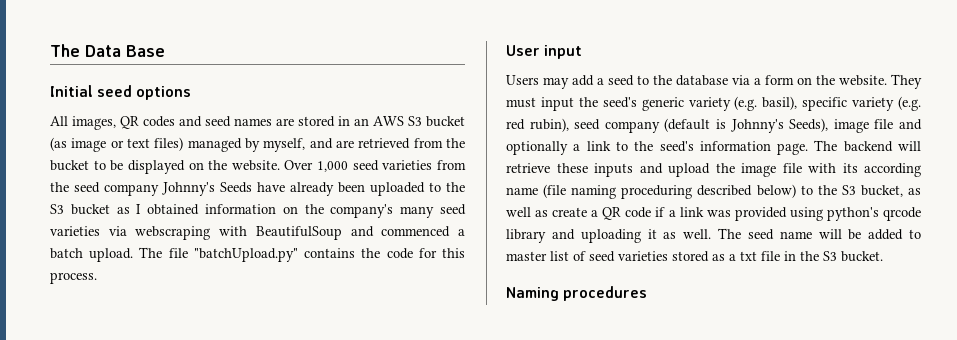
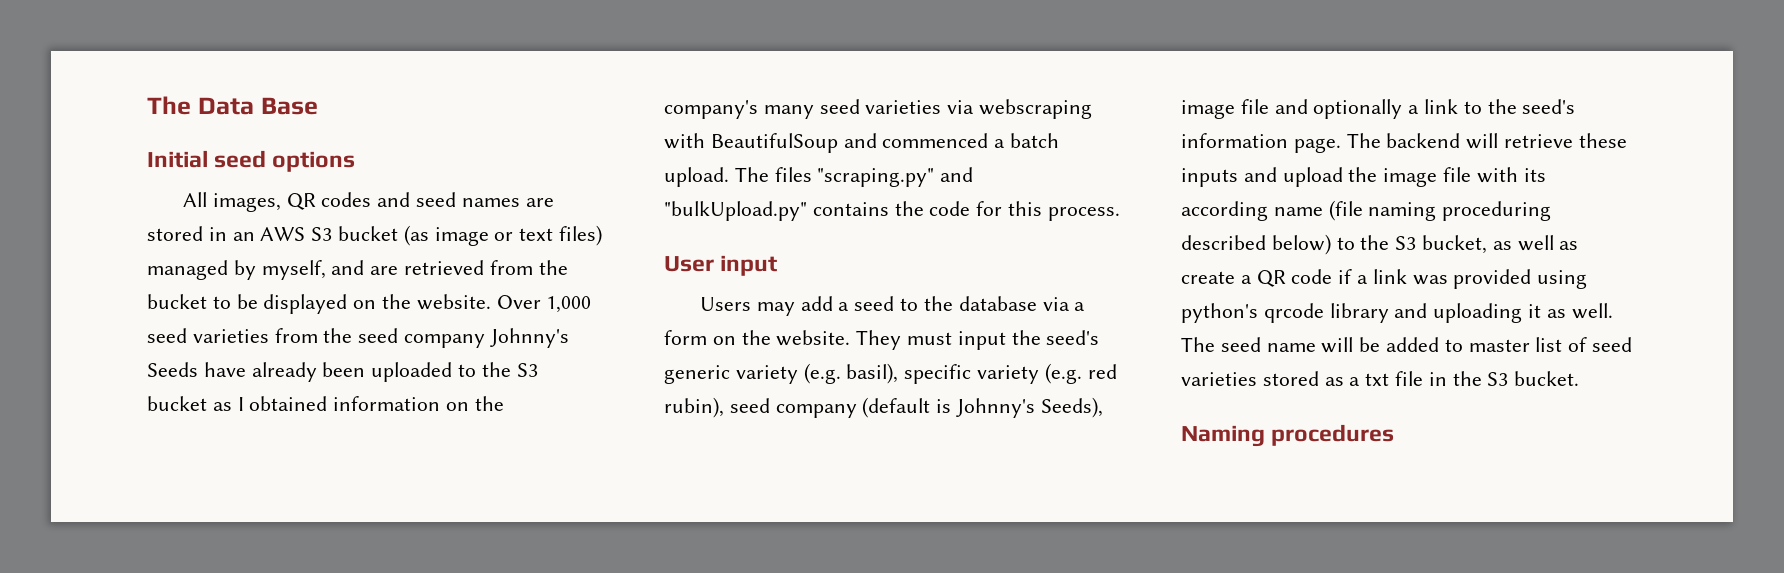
- The file "batchUpload.py" contains the code for this process.
+ The files "scraping.py" and "bulkUpload.py" contains the code for this process.

